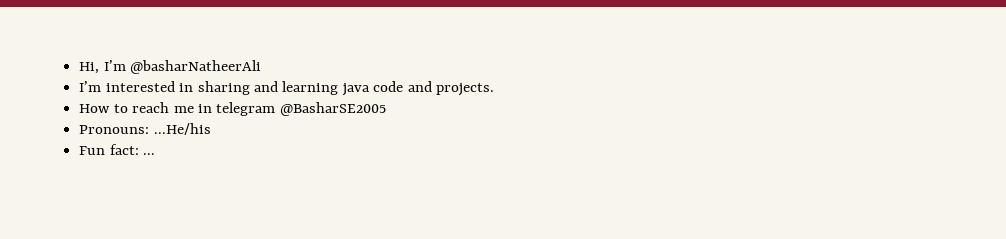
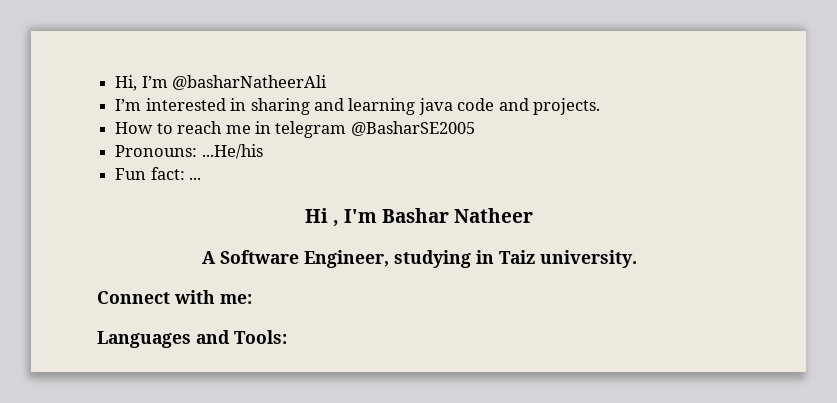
+ Hi , I'm Bashar Natheer
+ A Software Engineer, studying in Taiz university.
+ Connect with me:
+ Languages and Tools:

